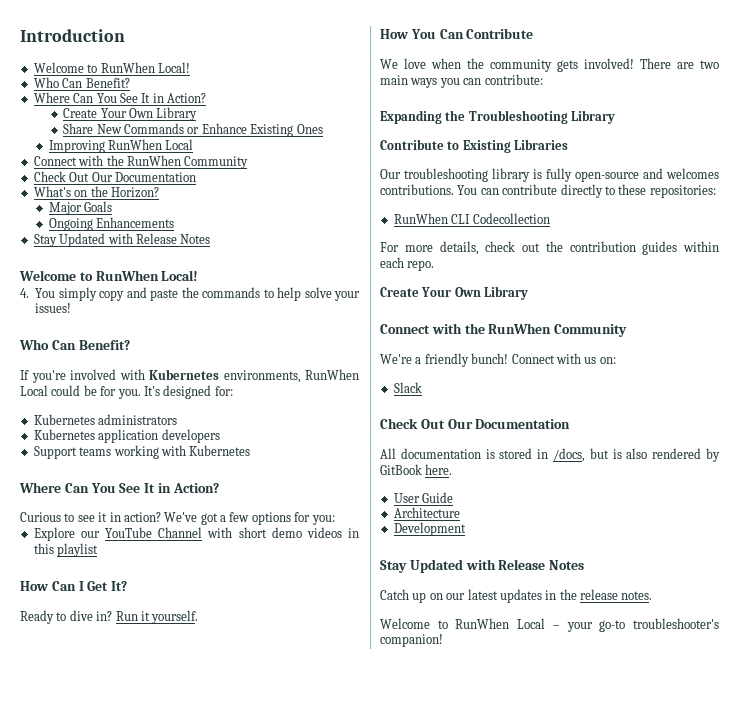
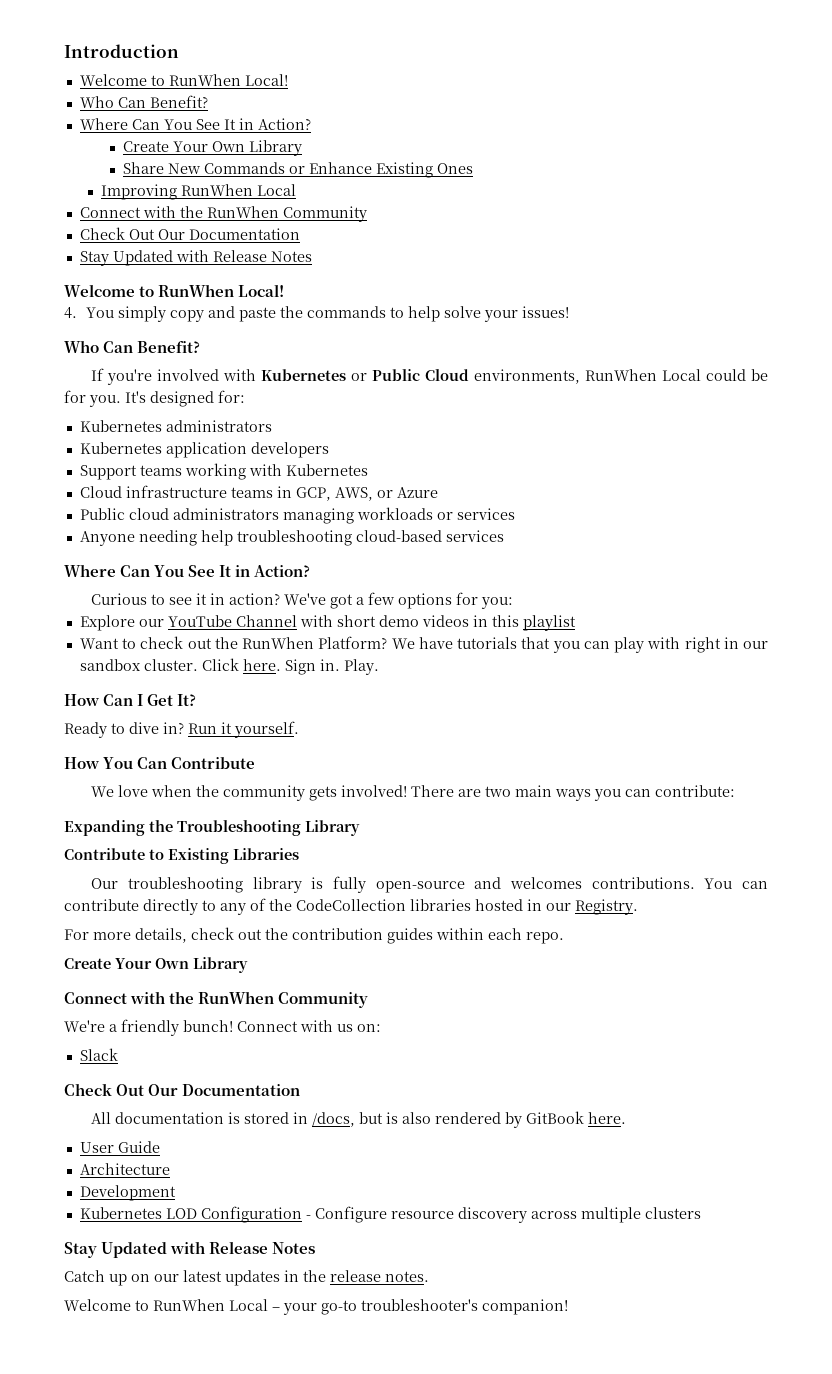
- What's on the Horizon?
- Major Goals
- Ongoing Enhancements
- If you're involved with Kubernetes environments, RunWhen Local could be for you.
+ If you're involved with Kubernetes or Public Cloud environments, RunWhen Local could be for you.
+ Cloud infrastructure teams in GCP, AWS, or Azure
+ Public cloud administrators managing workloads or services
+ Anyone needing help troubleshooting cloud-based services
+ Want to check out the RunWhen Platform? We have tutorials that you can play with right in our sandbox cluster. Click here. Sign in. Play.
- You can contribute directly to these repositories:
- RunWhen CLI Codecollection
+ You can contribute directly to any of the CodeCollection libraries hosted in our Registry.
+ Kubernetes LOD Configuration - Configure resource discovery across multiple clusters

